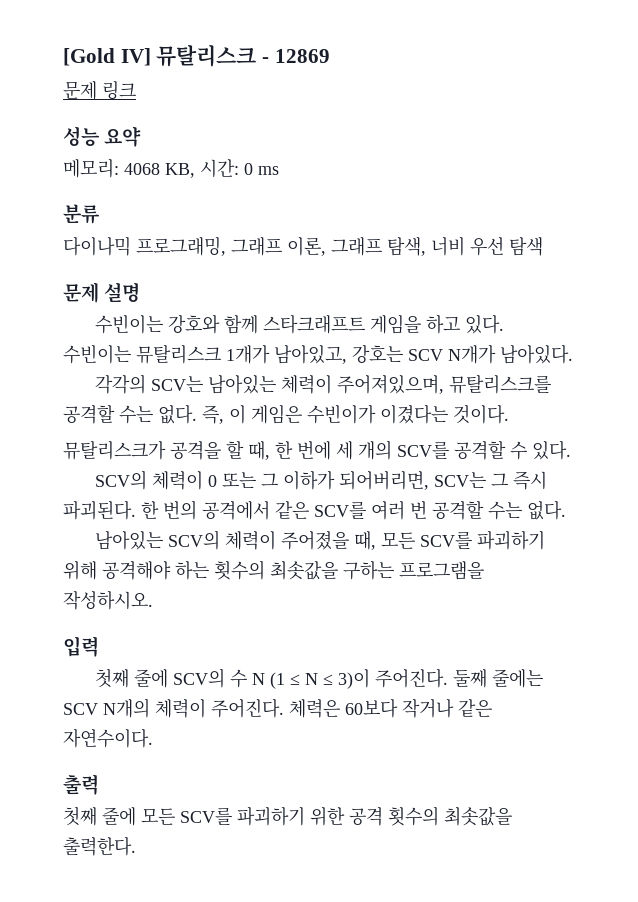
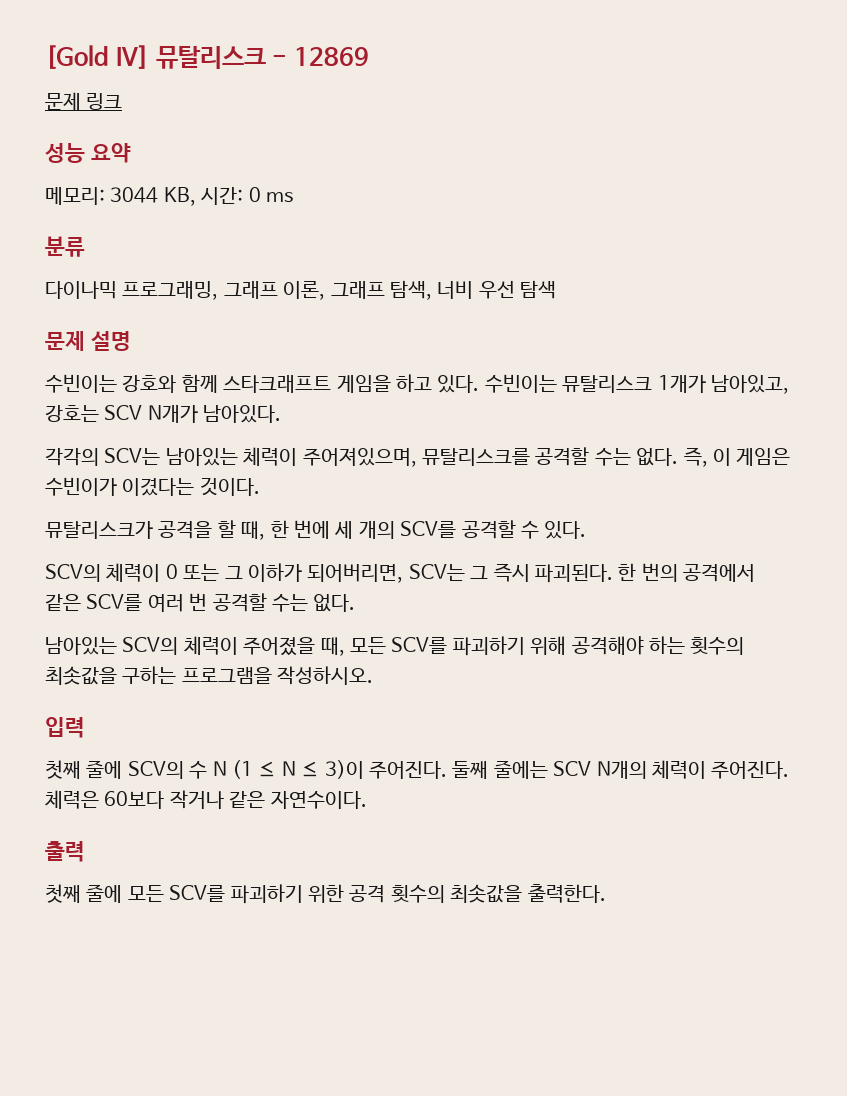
- 메모리: 4068 KB, 시간: 0 ms
+ 메모리: 3044 KB, 시간: 0 ms

